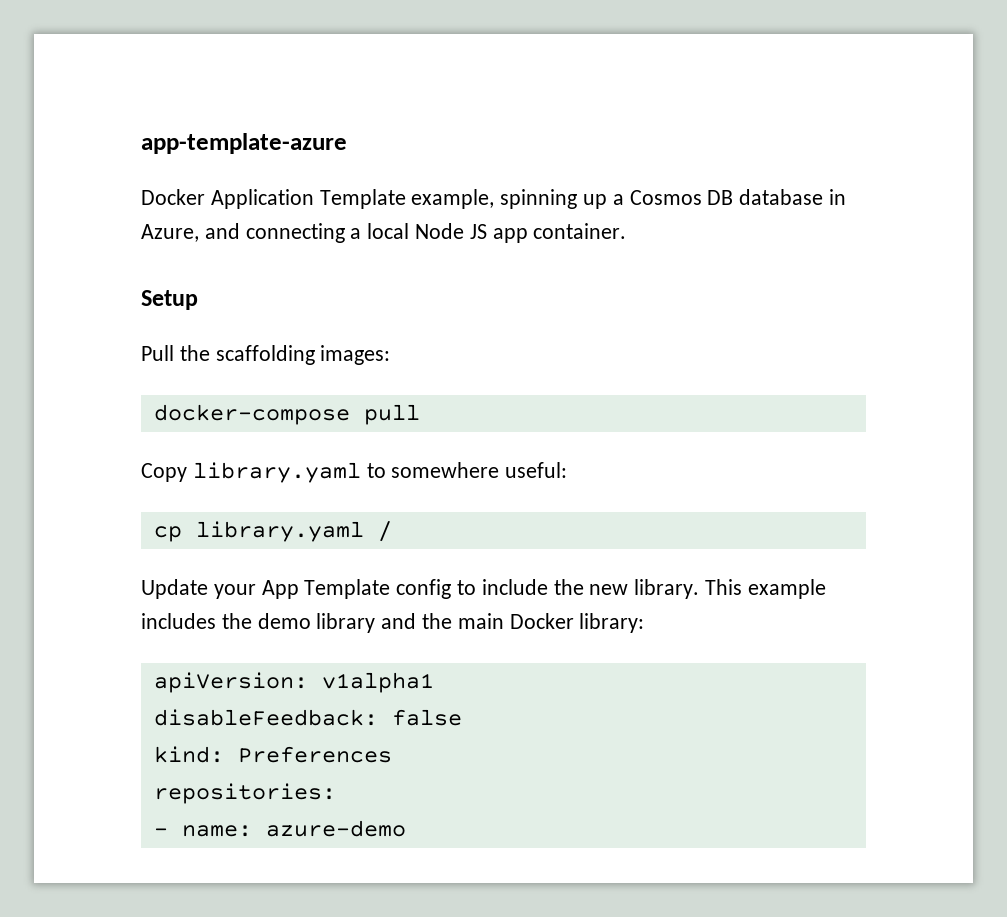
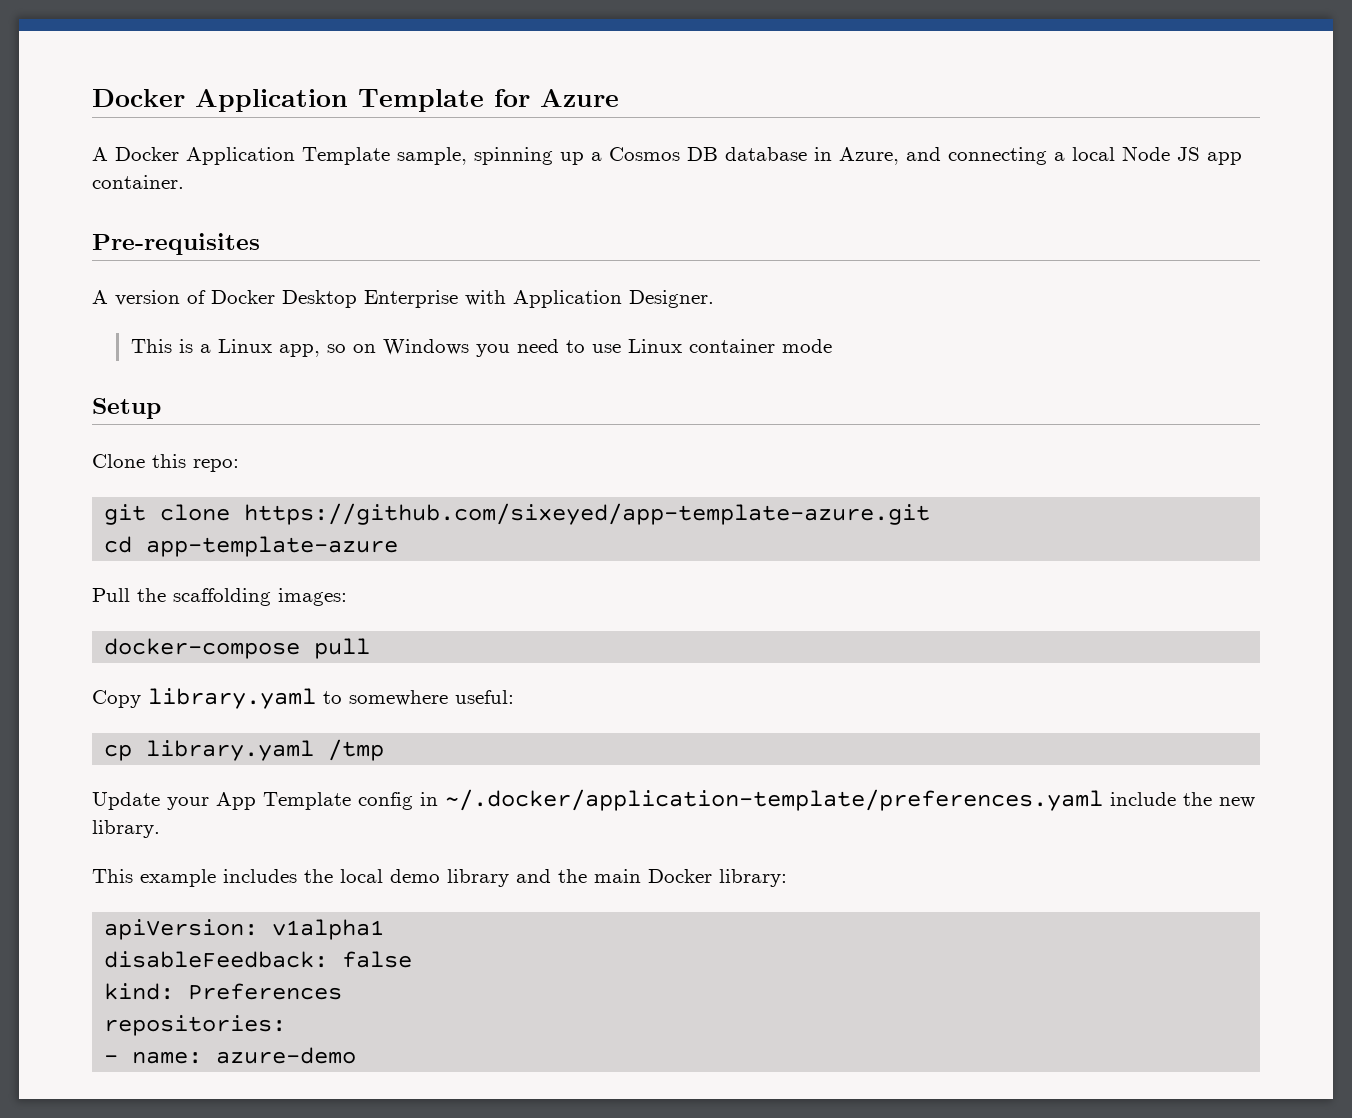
- app-template-azure
- Docker Application Template example, spinning up a Cosmos DB database in Azure, and connecting a local Node JS app container.
+ Docker Application Template for Azure
+ A Docker Application Template sample, spinning up a Cosmos DB database in Azure, and connecting a local Node JS app container.
+ Pre-requisites
+ A version of Docker Desktop Enterprise with Application Designer.
+ This is a Linux app, so on Windows you need to use Linux container mode
  Setup
+ Clone this repo:
+ git clone https://github.com/sixeyed/app-template-azure.git
+ cd app-template-azure
- cp library.yaml /
+ cp library.yaml /tmp
- Update your App Template config to include the new library. This example includes the demo library and the main Docker library:
+ Update your App Template config in ~/.docker/application-template/preferences.yaml include the new library.
+ This example includes the local demo library and the main Docker library:

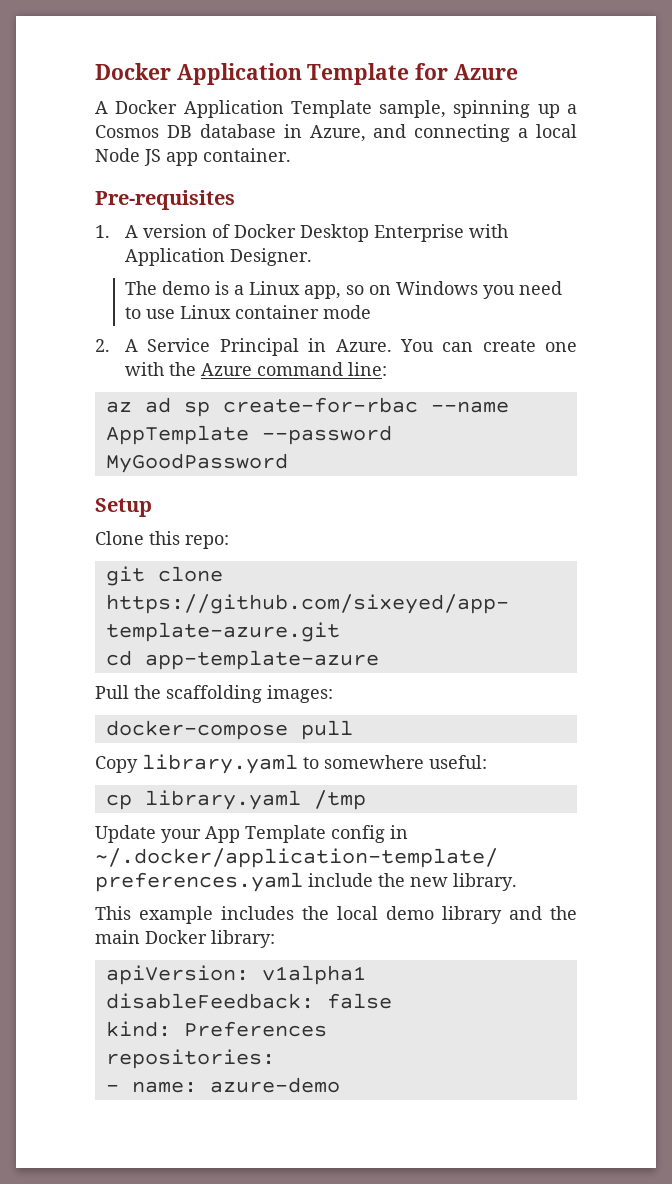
- A version of Docker Desktop Enterprise with Application Designer.
+ 1. A version of Docker Desktop Enterprise with Application Designer.
- This is a Linux app, so on Windows you need to use Linux container mode
+ The demo is a Linux app, so on Windows you need to use Linux container mode
+ 2. A Service Principal in Azure. You can create one with the Azure command line:
+ az ad sp create-for-rbac --name AppTemplate --password MyGoodPassword

